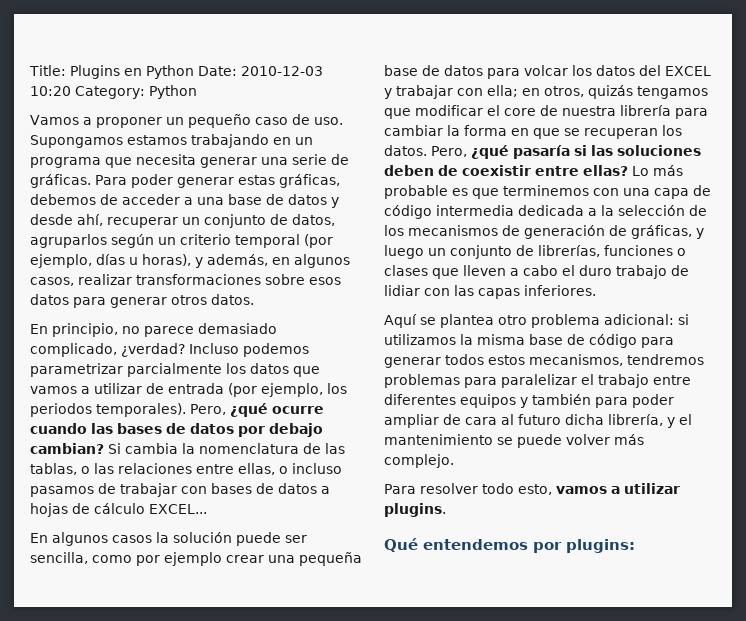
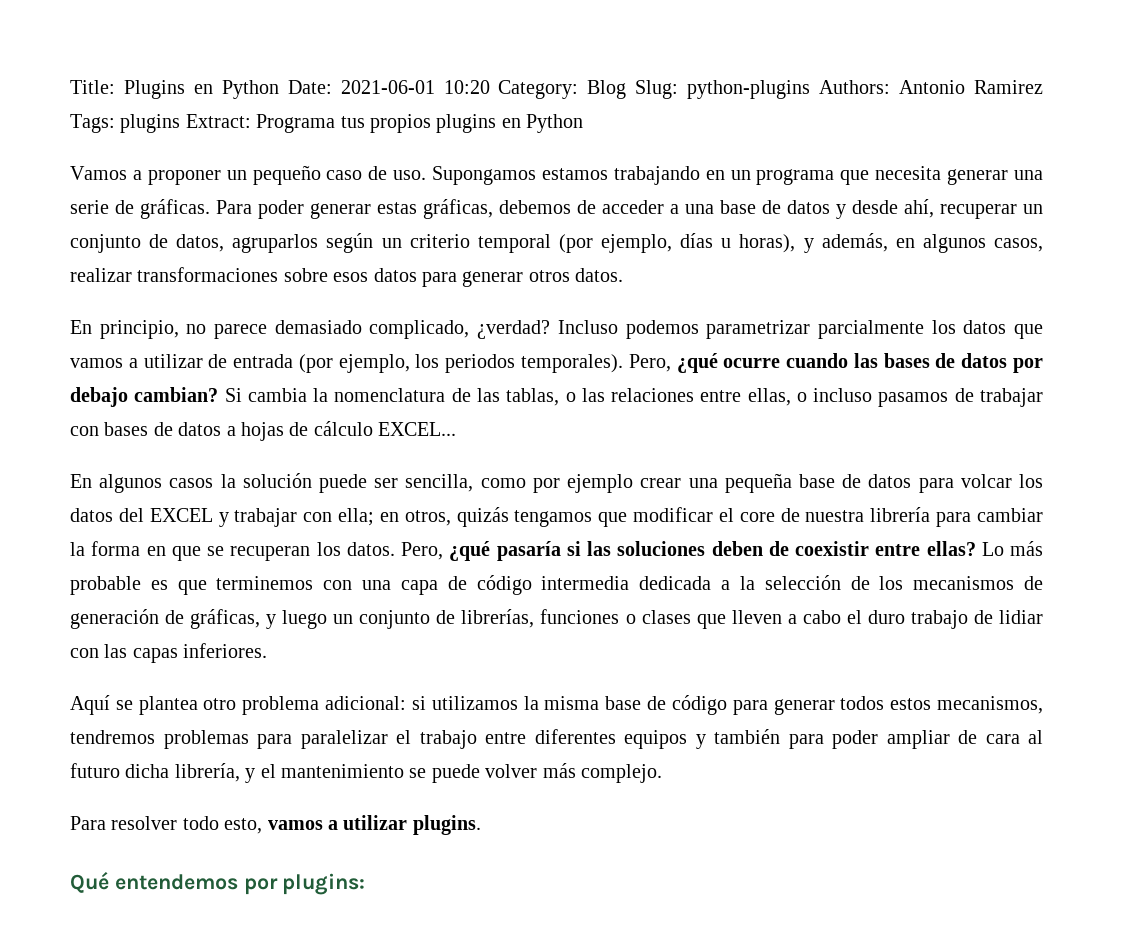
- Title: Plugins en Python Date: 2010-12-03 10:20 Category: Python
+ Title: Plugins en Python Date: 2021-06-01 10:20 Category: Blog Slug: python-plugins Authors: Antonio Ramirez Tags: plugins Extract: Programa tus propios plugins en Python

